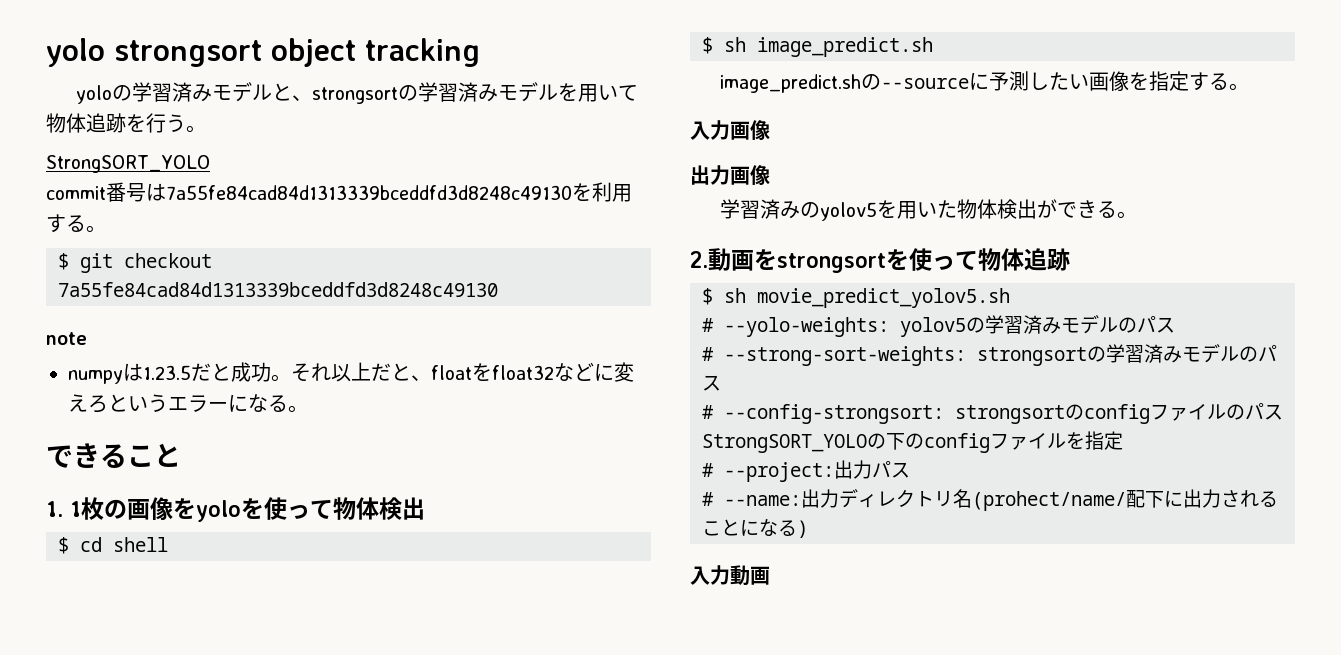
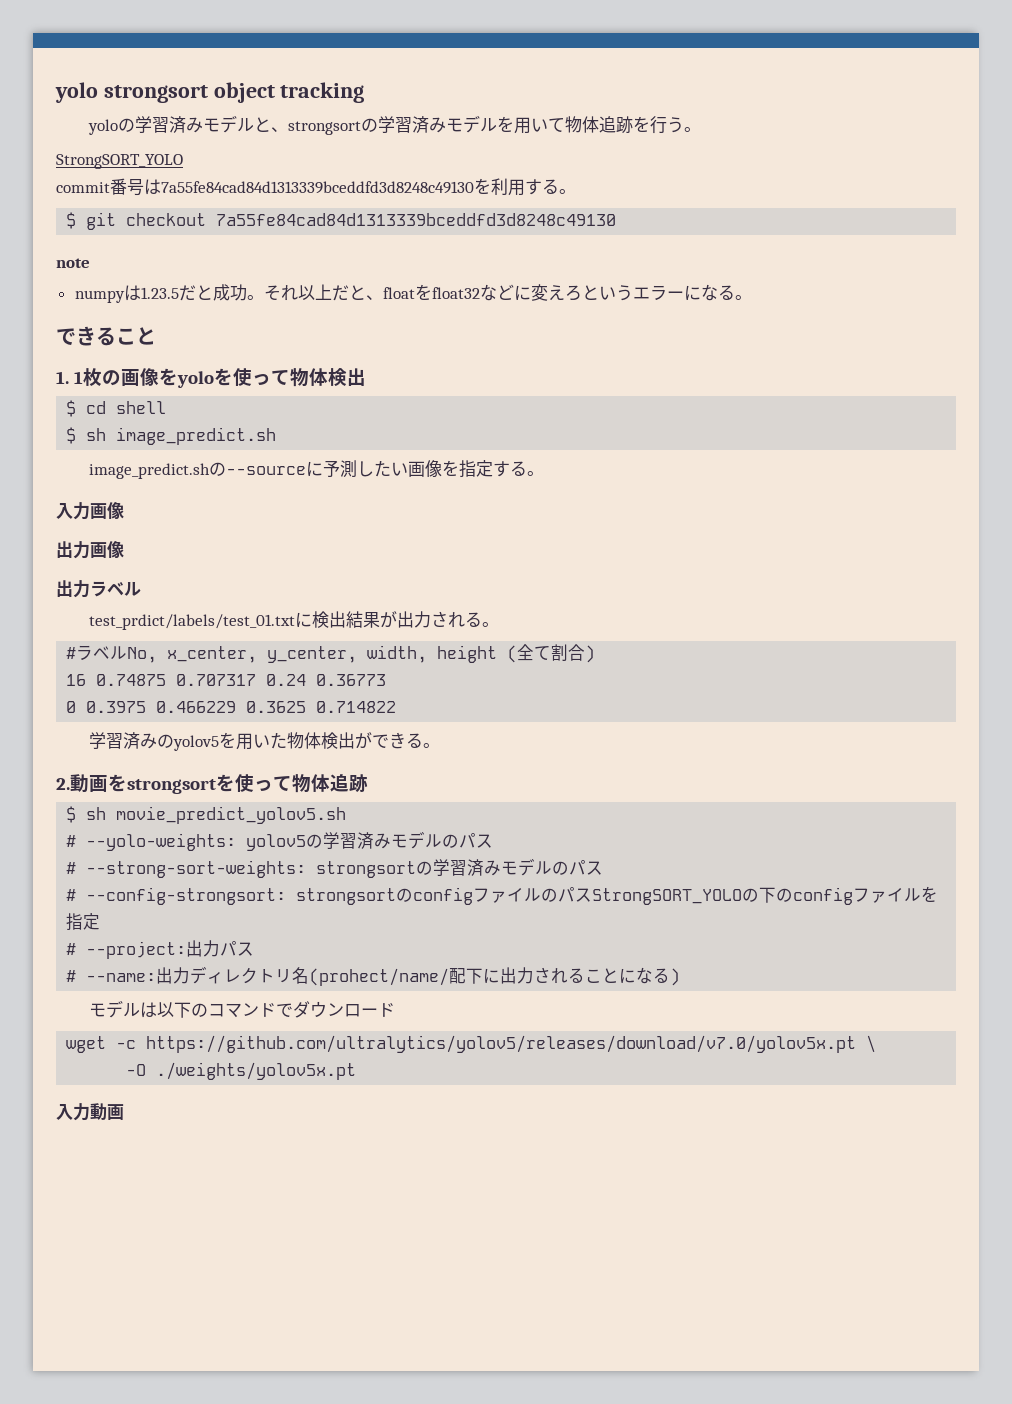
+ 出力ラベル
+ test_prdict/labels/test_01.txtに検出結果が出力される。
+ #ラベルNo, x_center, y_center, width, height (全て割合)
+ 16 0.74875 0.707317 0.24 0.36773
+ 0 0.3975 0.466229 0.3625 0.714822
+ モデルは以下のコマンドでダウンロード
+ wget -c https://github.com/ultralytics/yolov5/releases/download/v7.0/yolov5x.pt \
+ -O ./weights/yolov5x.pt

